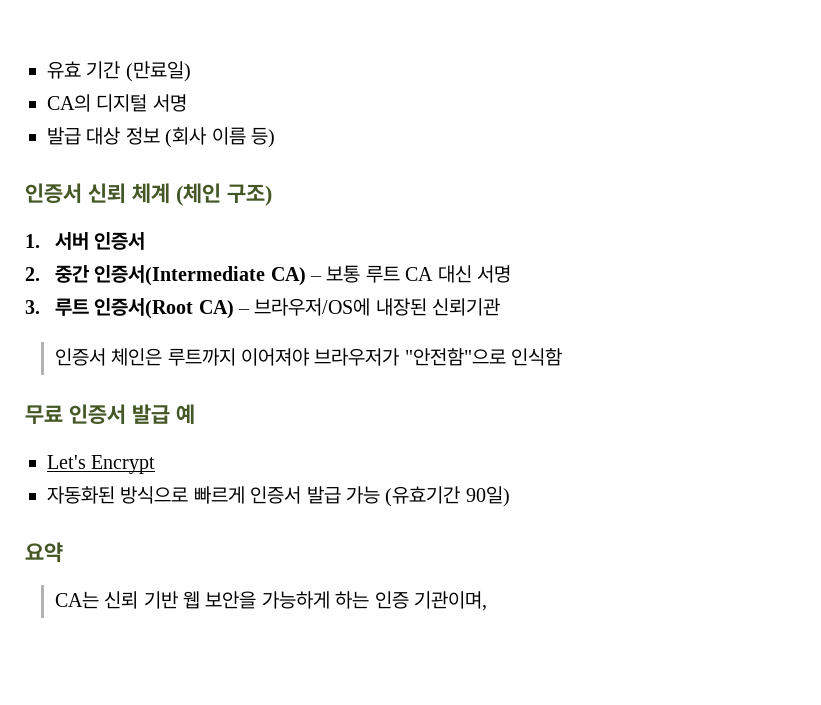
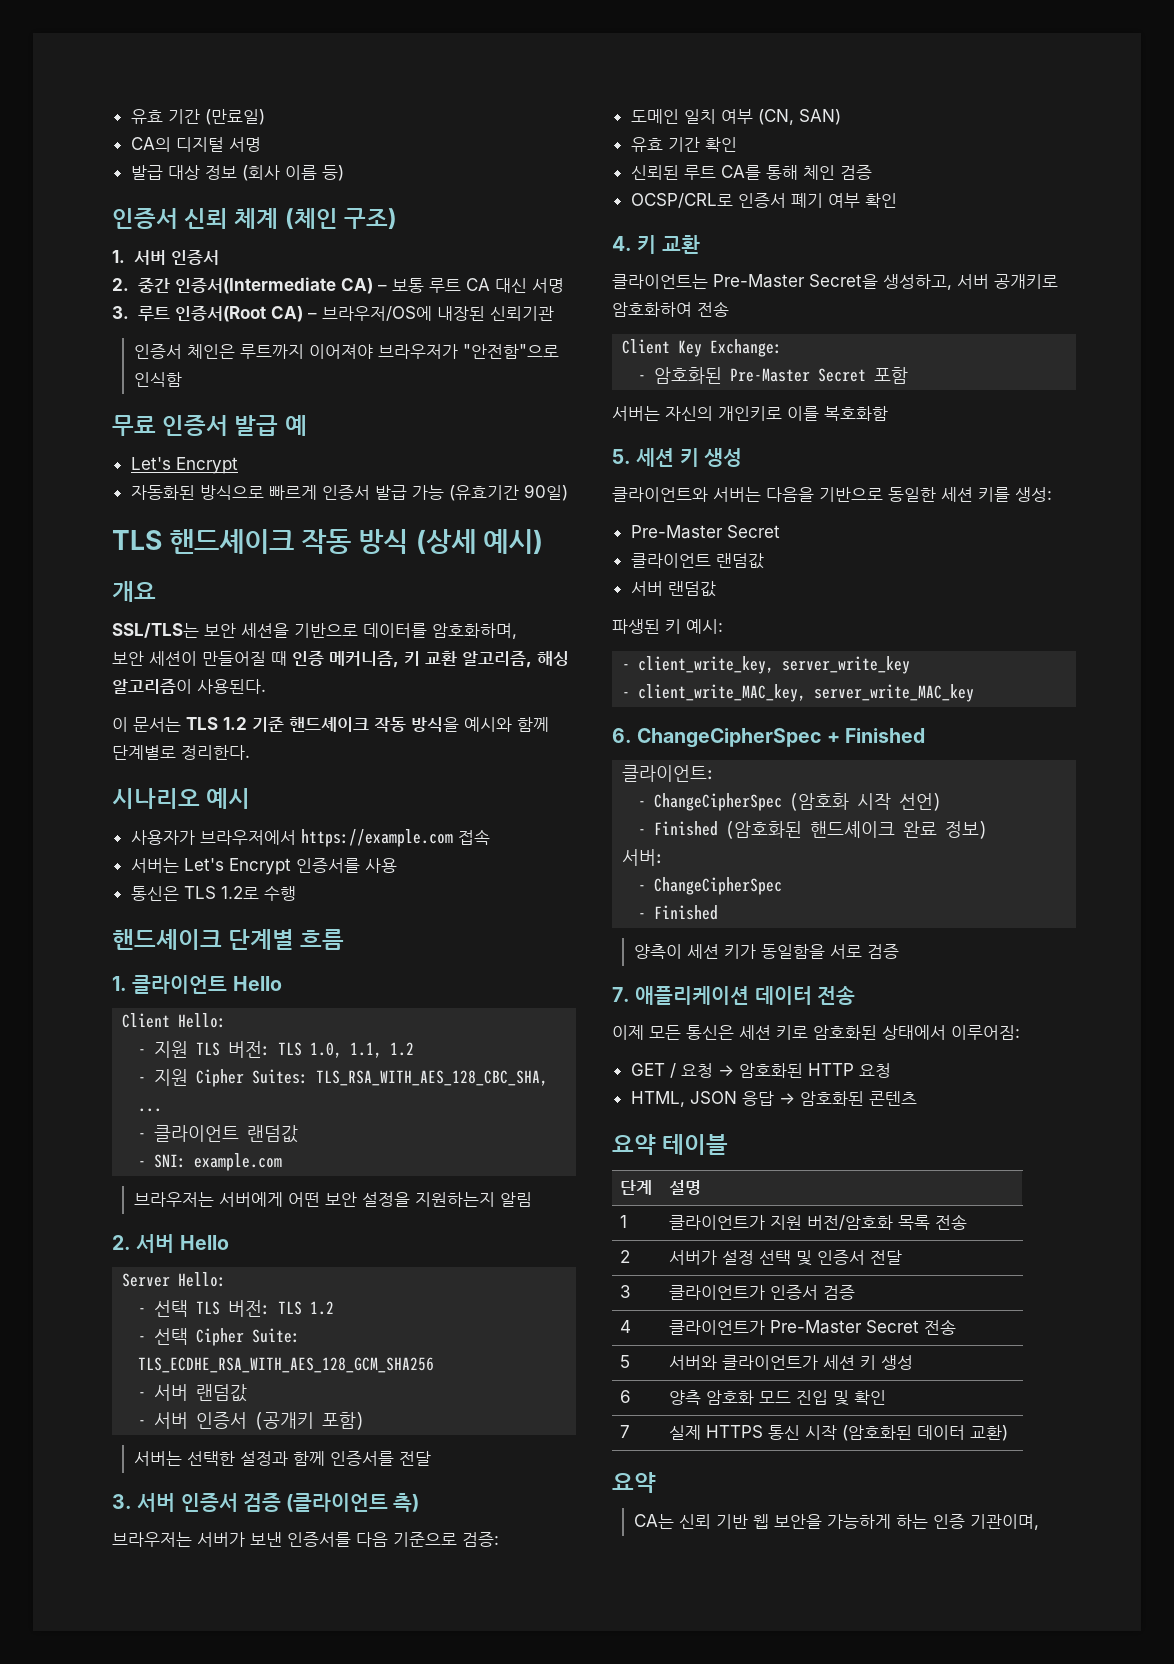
+ TLS 핸드셰이크 작동 방식 (상세 예시)
+ 개요
+ SSL/TLS는 보안 세션을 기반으로 데이터를 암호화하며,
+ 보안 세션이 만들어질 때 인증 메커니즘, 키 교환 알고리즘, 해싱 알고리즘이 사용된다.
+ 이 문서는 TLS 1.2 기준 핸드셰이크 작동 방식을 예시와 함께 단계별로 정리한다.
+ 시나리오 예시
+ 사용자가 브라우저에서 https://example.com 접속
+ 서버는 Let's Encrypt 인증서를 사용
+ 통신은 TLS 1.2로 수행
+ 핸드셰이크 단계별 흐름
+ 1. 클라이언트 Hello
+ Client Hello:
+ - 지원 TLS 버전: TLS 1.0, 1.1, 1.2
+ - 지원 Cipher Suites: TLS_RSA_WITH_AES_128_CBC_SHA, ...
+ - 클라이언트 랜덤값
+ - SNI: example.com
+ 브라우저는 서버에게 어떤 보안 설정을 지원하는지 알림
+ 2. 서버 Hello
+ Server Hello:
+ - 선택 TLS 버전: TLS 1.2
+ - 선택 Cipher Suite: TLS_ECDHE_RSA_WITH_AES_128_GCM_SHA256
+ - 서버 랜덤값
+ - 서버 인증서 (공개키 포함)
+ 서버는 선택한 설정과 함께 인증서를 전달
+ 3. 서버 인증서 검증 (클라이언트 측)
+ 브라우저는 서버가 보낸 인증서를 다음 기준으로 검증:
+ 도메인 일치 여부 (CN, SAN)
+ 유효 기간 확인
+ 신뢰된 루트 CA를 통해 체인 검증
+ OCSP/CRL로 인증서 폐기 여부 확인
+ 4. 키 교환
+ 클라이언트는 Pre-Master Secret을 생성하고, 서버 공개키로 암호화하여 전송
+ Client Key Exchange:
+ - 암호화된 Pre-Master Secret 포함
+ 서버는 자신의 개인키로 이를 복호화함
+ 5. 세션 키 생성
+ 클라이언트와 서버는 다음을 기반으로 동일한 세션 키를 생성:
+ Pre-Master Secret
+ 클라이언트 랜덤값
+ 서버 랜덤값
+ 파생된 키 예시:
+ - client_write_key, server_write_key
+ - client_write_MAC_key, server_write_MAC_key
+ 6. ChangeCipherSpec + Finished
+ 클라이언트:
+ - ChangeCipherSpec (암호화 시작 선언)
+ - Finished (암호화된 핸드셰이크 완료 정보)
+ 서버:
+ - ChangeCipherSpec
+ - Finished
+ 양측이 세션 키가 동일함을 서로 검증
+ 7. 애플리케이션 데이터 전송
+ 이제 모든 통신은 세션 키로 암호화된 상태에서 이루어짐:
+ GET / 요청 → 암호화된 HTTP 요청
+ HTML, JSON 응답 → 암호화된 콘텐츠
+ 요약 테이블
+ 단계 | 설명
+ 1 | 클라이언트가 지원 버전/암호화 목록 전송
+ 2 | 서버가 설정 선택 및 인증서 전달
+ 3 | 클라이언트가 인증서 검증
+ 4 | 클라이언트가 Pre-Master Secret 전송
+ 5 | 서버와 클라이언트가 세션 키 생성
+ 6 | 양측 암호화 모드 진입 및 확인
+ 7 | 실제 HTTPS 통신 시작 (암호화된 데이터 교환)

